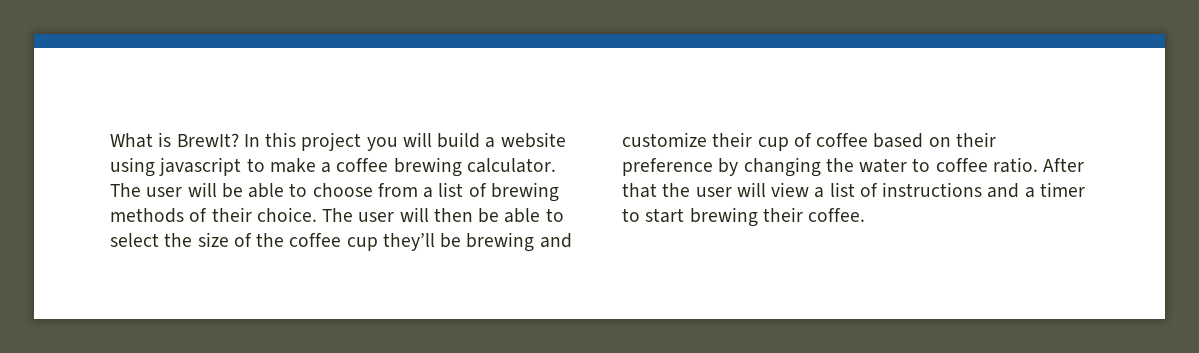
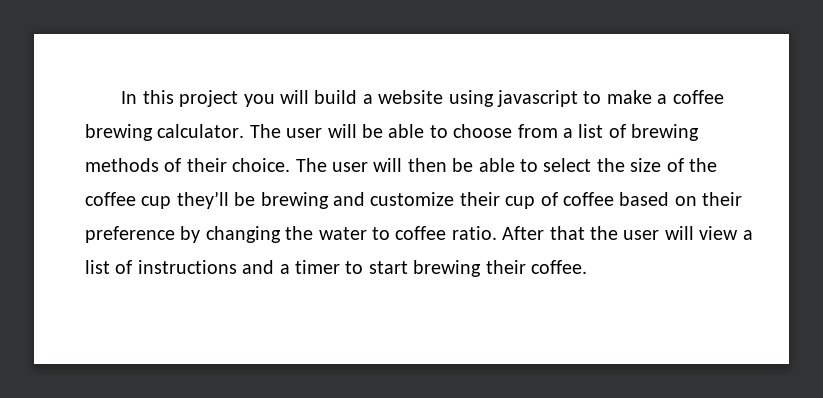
- What is BrewIt?

